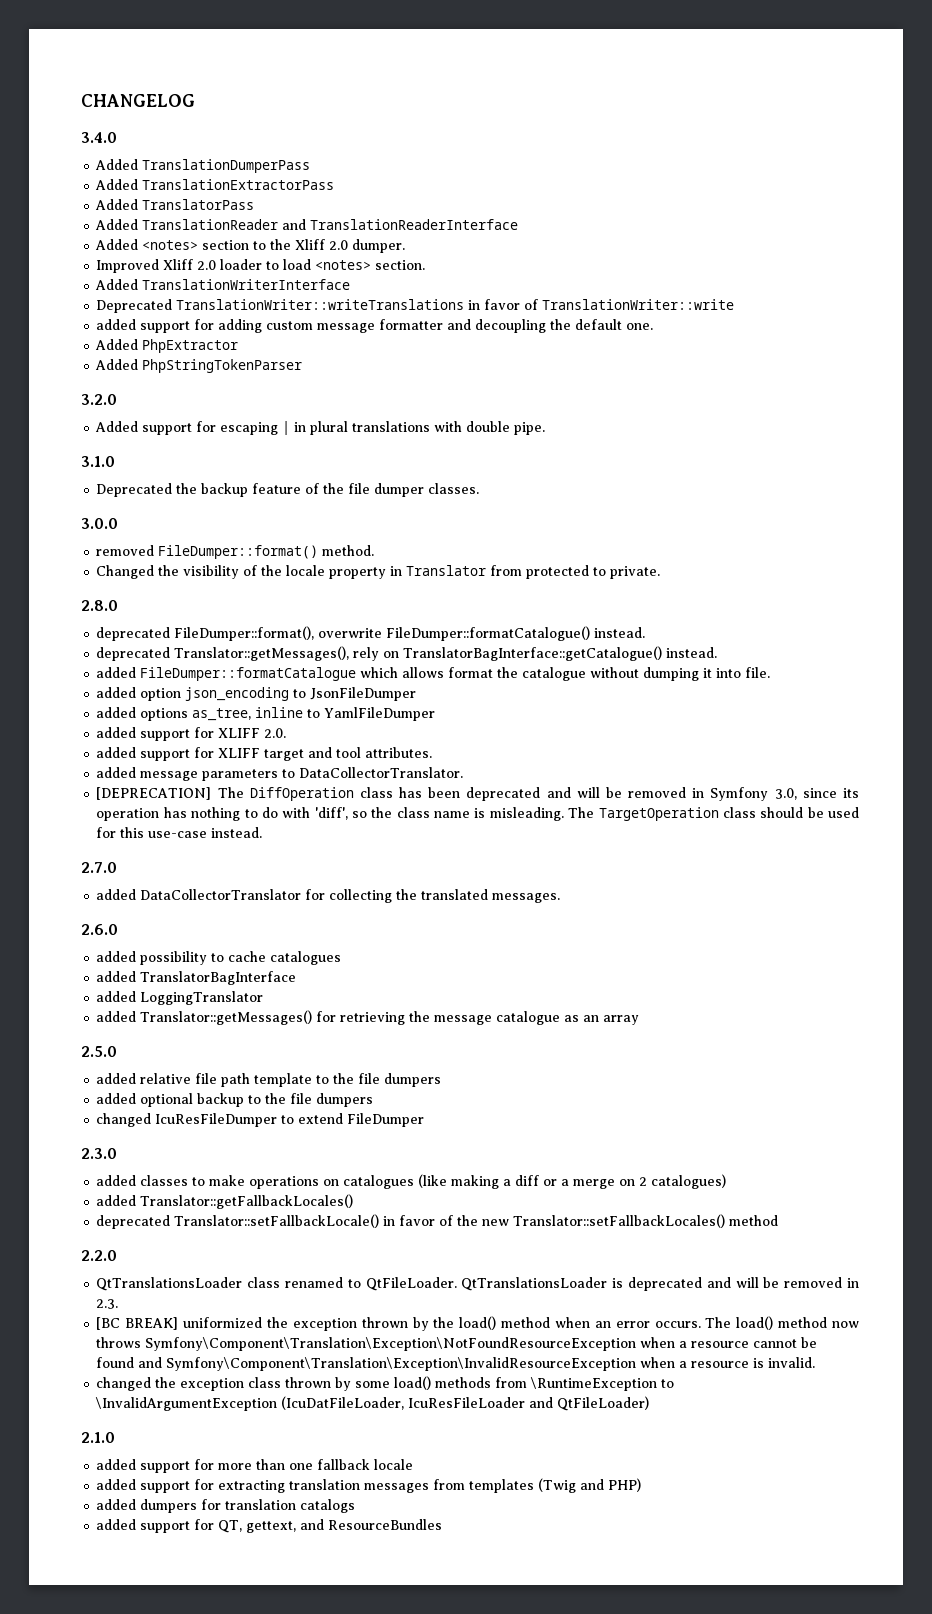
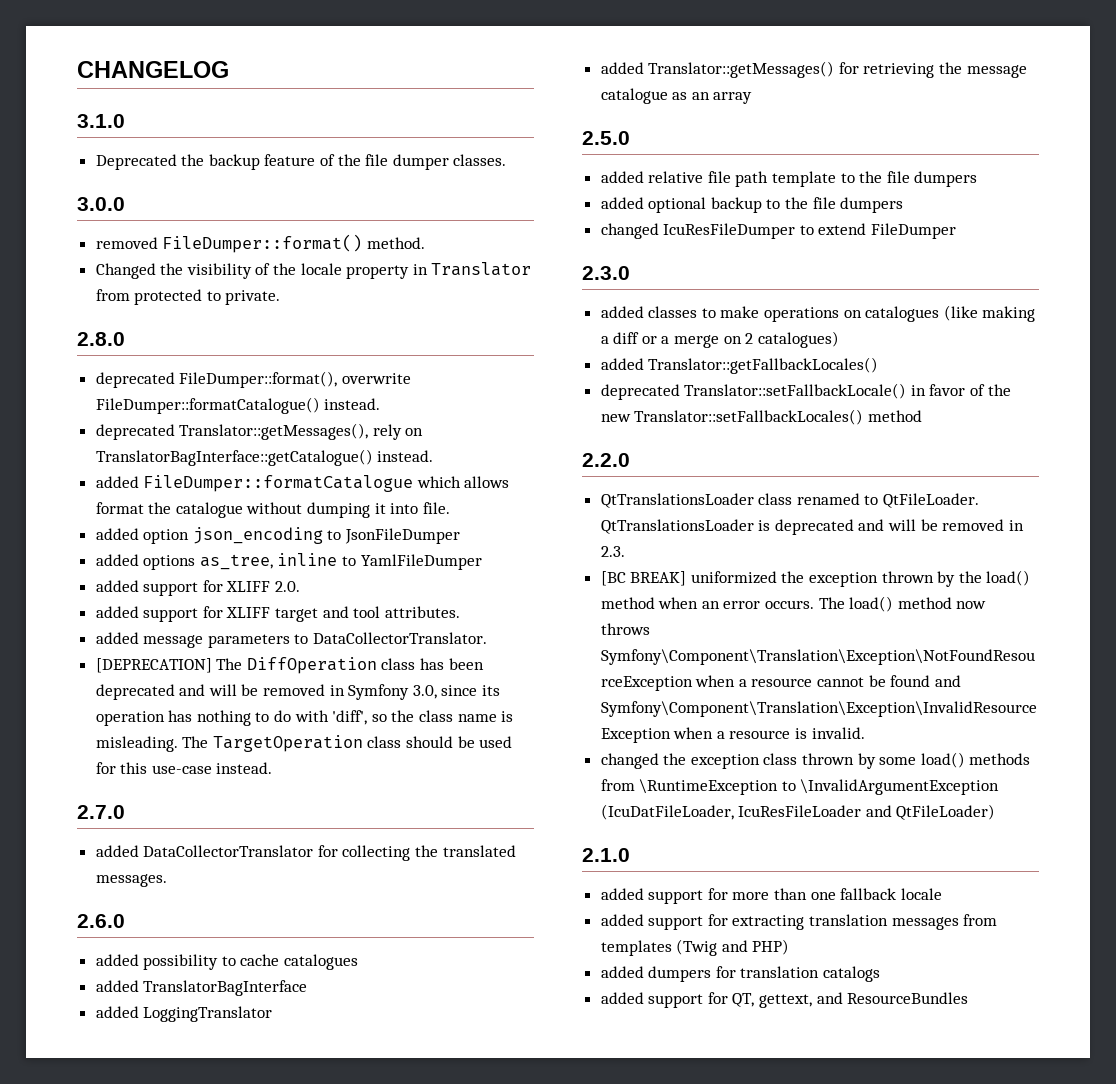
- 3.4.0
- Added TranslationDumperPass
- Added TranslationExtractorPass
- Added TranslatorPass
- Added TranslationReader and TranslationReaderInterface
- Added <notes> section to the Xliff 2.0 dumper.
- Improved Xliff 2.0 loader to load <notes> section.
- Added TranslationWriterInterface
- Deprecated TranslationWriter::writeTranslations in favor of TranslationWriter::write
- added support for adding custom message formatter and decoupling the default one.
- Added PhpExtractor
- Added PhpStringTokenParser
- 3.2.0
- Added support for escaping | in plural translations with double pipe.

